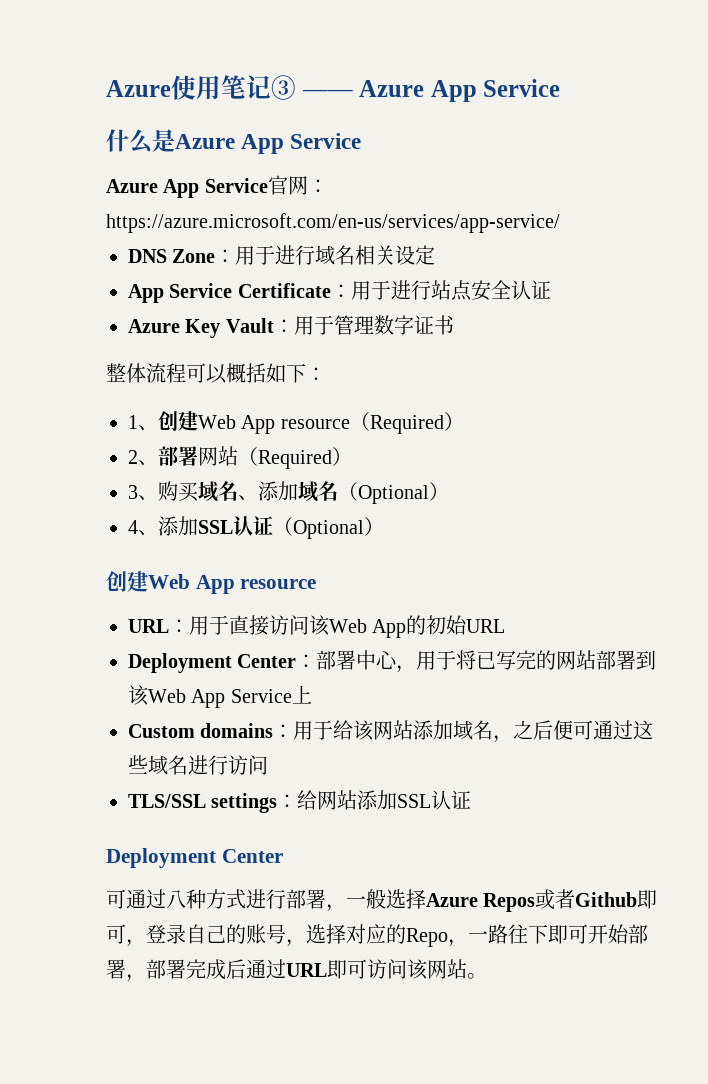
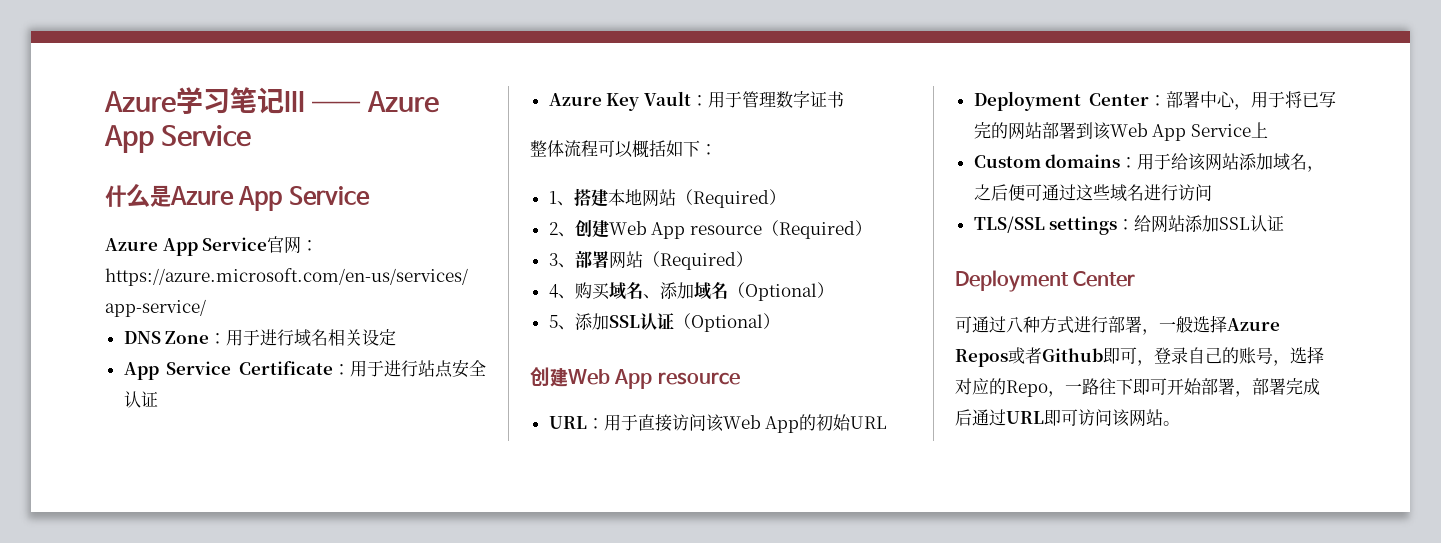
- Azure使用笔记③ —— Azure App Service
+ Azure学习笔记III —— Azure App Service
- 1、创建Web App resource（Required）
+ 1、搭建本地网站（Required）
+ 2、创建Web App resource（Required）
- 2、部署网站（Required）
+ 3、部署网站（Required）
- 3、购买域名、添加域名（Optional）
+ 4、购买域名、添加域名（Optional）
- 4、添加SSL认证（Optional）
+ 5、添加SSL认证（Optional）

